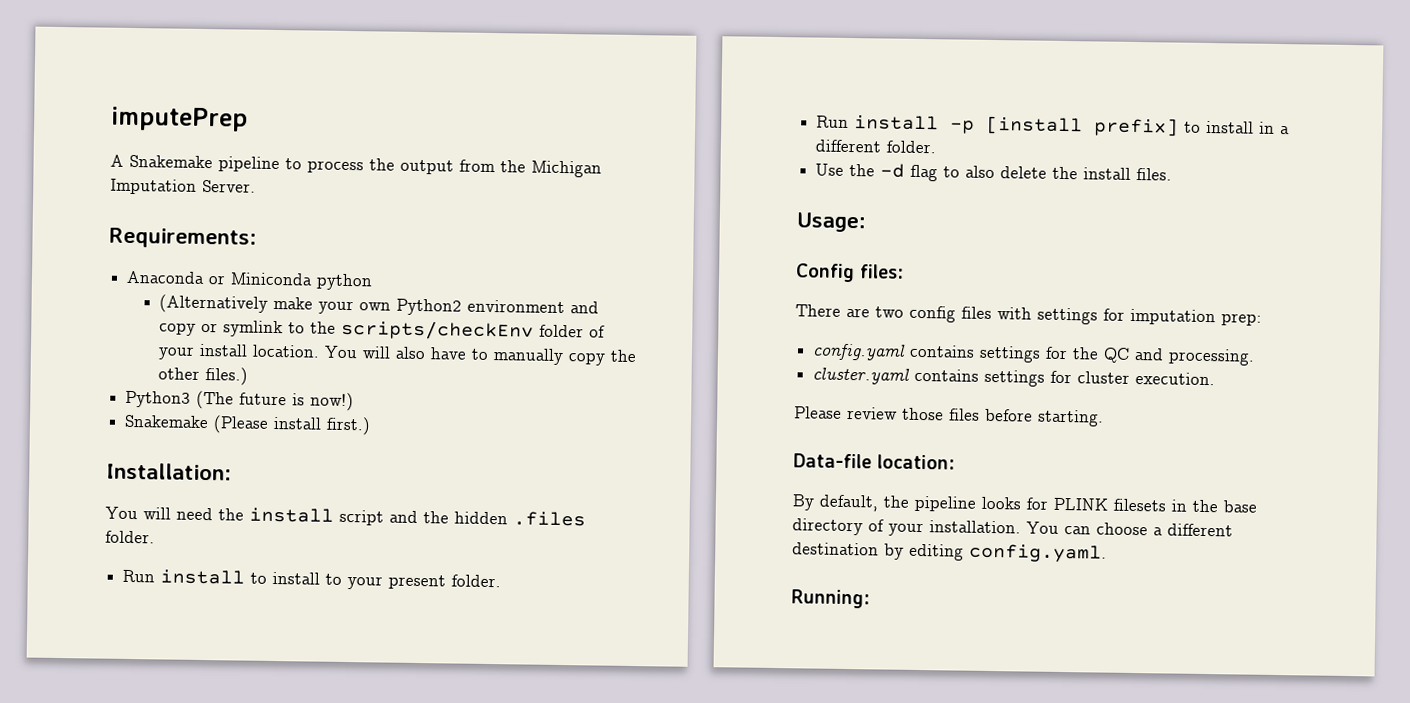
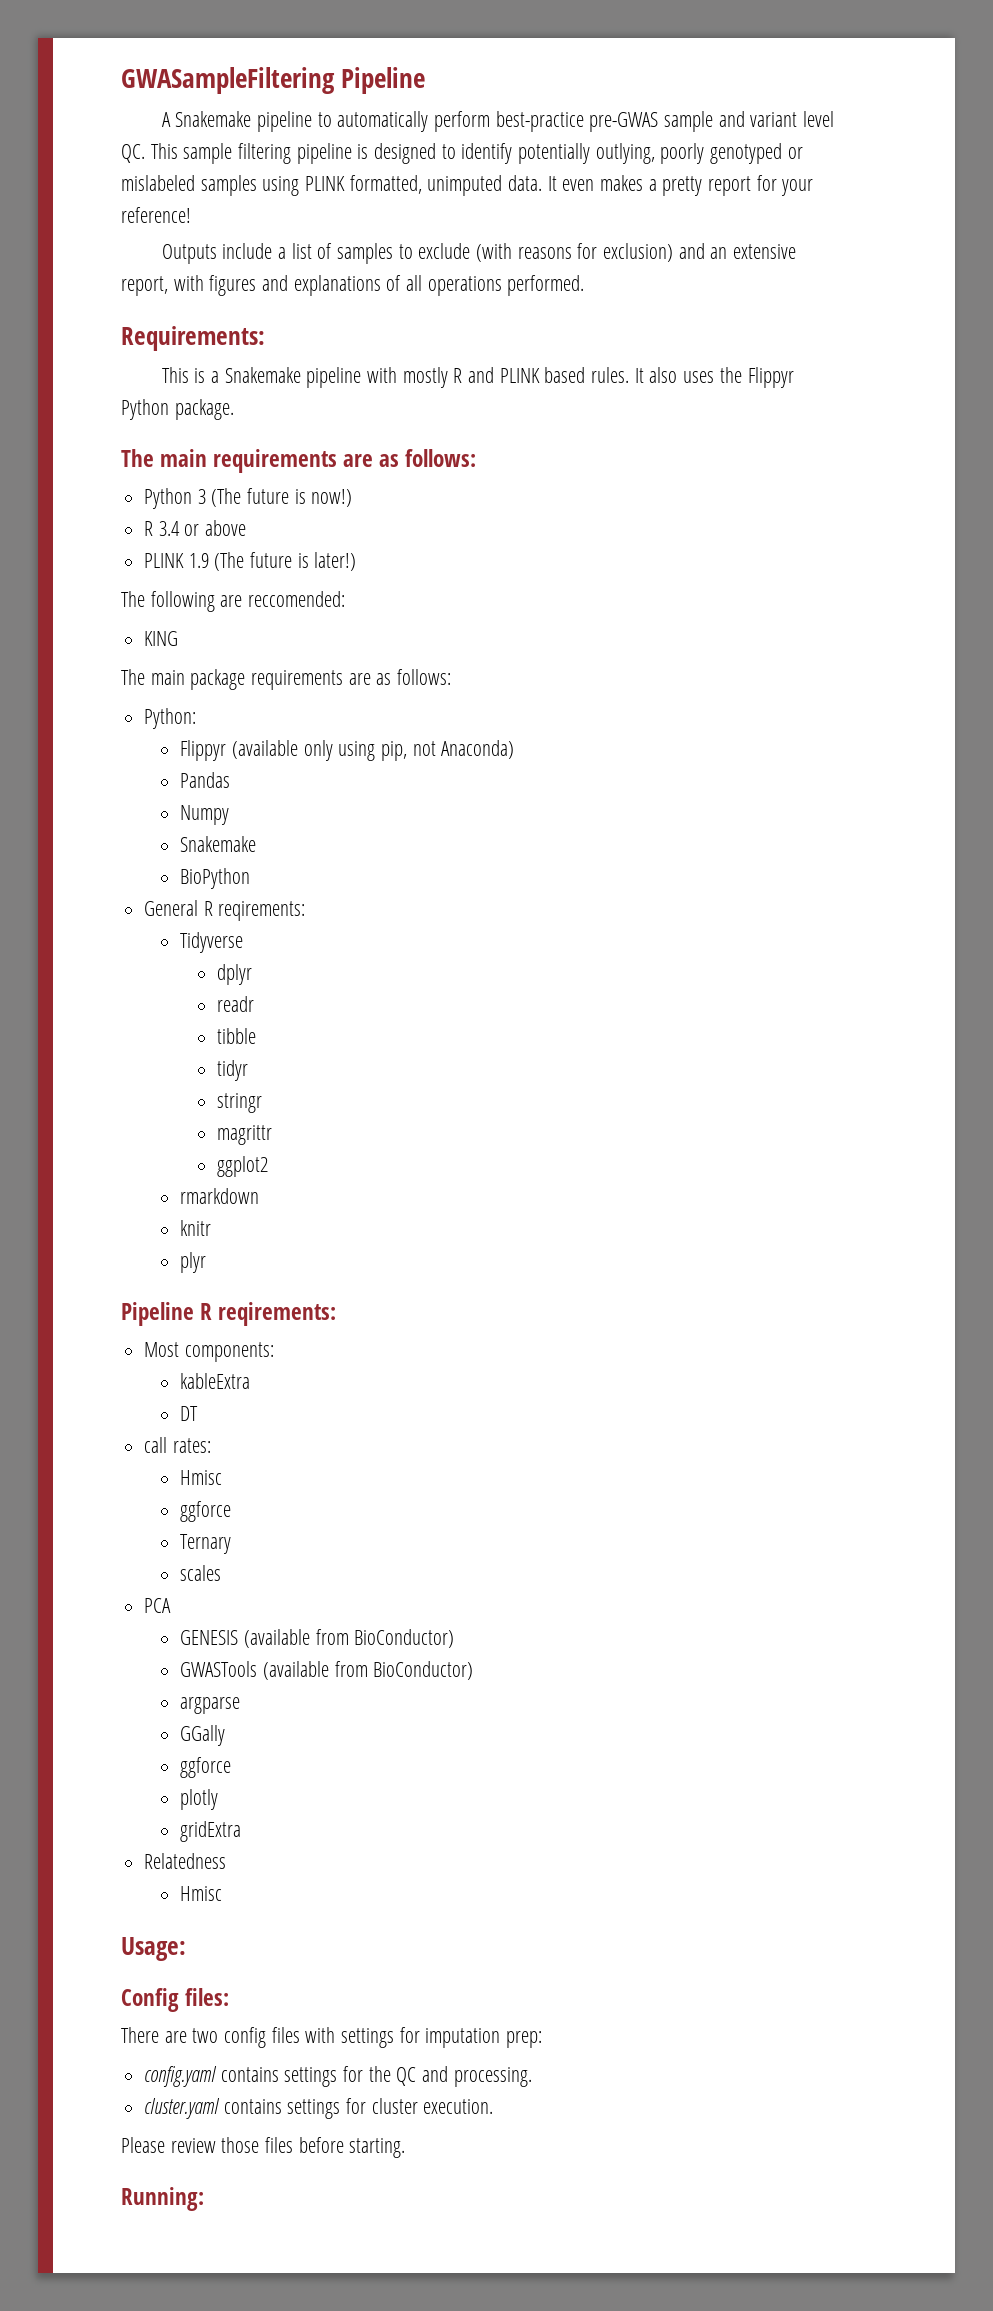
- imputePrep
+ GWASampleFiltering Pipeline
- A Snakemake pipeline to process the output from the Michigan Imputation Server.
+ A Snakemake pipeline to automatically perform best-practice pre-GWAS sample and variant level QC. This sample filtering pipeline is designed to identify potentially outlying, poorly genotyped or mislabeled samples using PLINK formatted, unimputed data. It even makes a pretty report for your reference!
+ Outputs include a list of samples to exclude (with reasons for exclusion) and an extensive report, with figures and explanations of all operations performed.
  Requirements:
- Anaconda or Miniconda python
- (Alternatively make your own Python2 environment and copy or symlink to the scripts/checkEnv folder of your install location. You will also have to manually copy the other files.)
- Python3 (The future is now!)
- Snakemake (Please install first.)
- Installation:
- You will need the install script and the hidden .files folder.
- Run install to install to your present folder.
- Run install -p [install prefix] to install in a different folder.
- Use the -d flag to also delete the install files.
+ This is a Snakemake pipeline with mostly R and PLINK based rules. It also uses the Flippyr Python package.
+ The main requirements are as follows:
+ Python 3 (The future is now!)
+ R 3.4 or above
+ PLINK 1.9 (The future is later!)
+ The following are reccomended:
+ KING
+ The main package requirements are as follows:
+ Python:
+ Flippyr (available only using pip, not Anaconda)
+ Pandas
+ Numpy
+ Snakemake
+ BioPython
+ General R reqirements:
+ Tidyverse
+ dplyr
+ readr
+ tibble
+ tidyr
+ stringr
+ magrittr
+ ggplot2
+ rmarkdown
+ knitr
+ plyr
+ Pipeline R reqirements:
+ Most components:
+ kableExtra
+ DT
+ call rates:
+ Hmisc
+ ggforce
+ Ternary
+ scales
+ PCA
+ GENESIS (available from BioConductor)
+ GWASTools (available from BioConductor)
+ argparse
+ GGally
+ ggforce
+ plotly
+ gridExtra
+ Relatedness
+ Hmisc
- Data-file location:
- By default, the pipeline looks for PLINK filesets in the base directory of your installation. You can choose a different destination by editing config.yaml.

